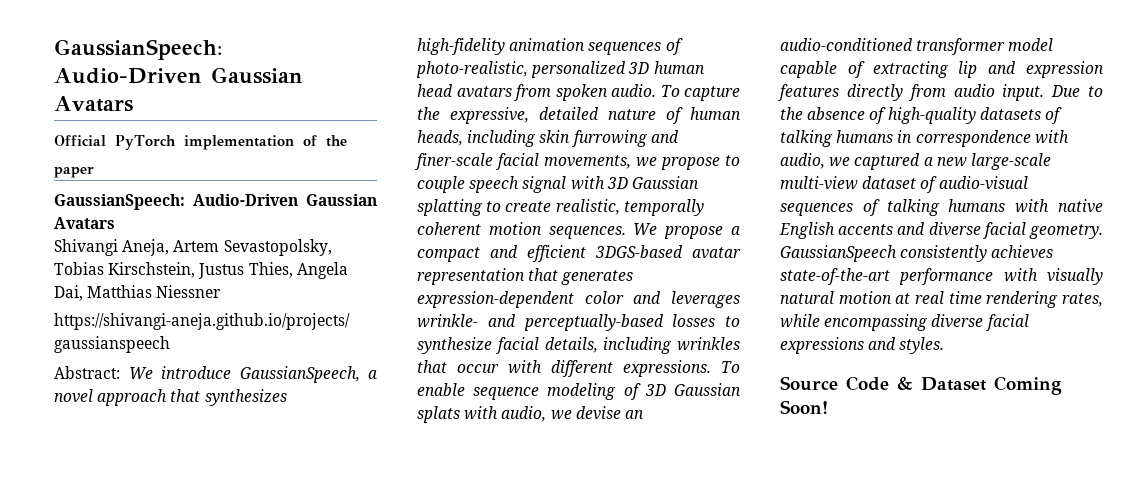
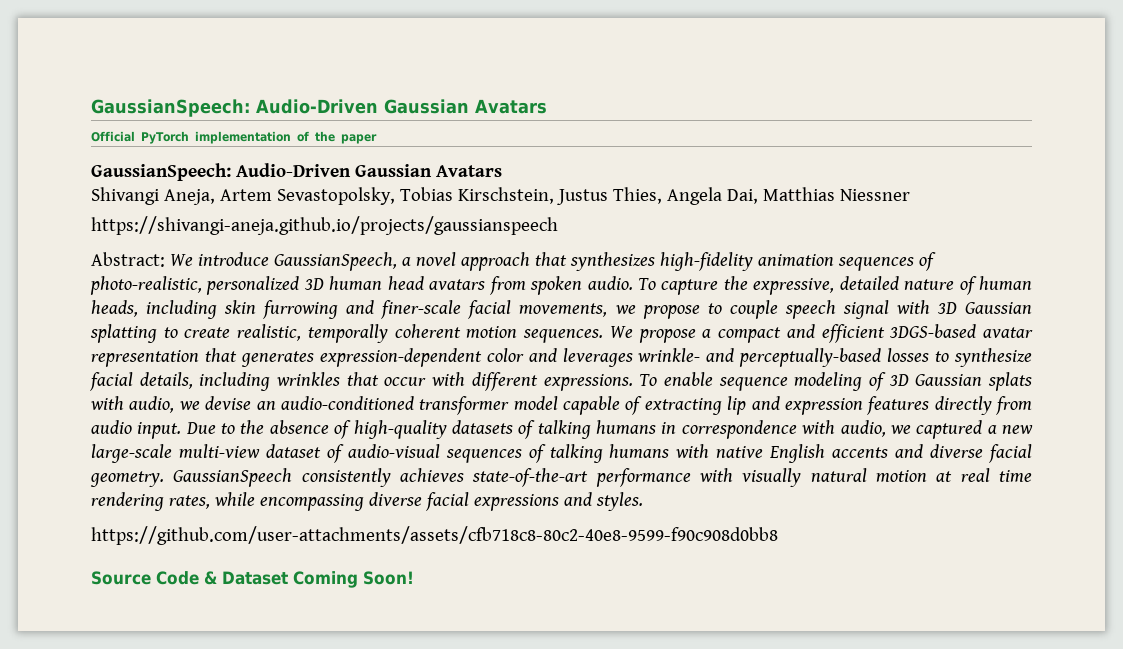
+ https://github.com/user-attachments/assets/cfb718c8-80c2-40e8-9599-f90c908d0bb8

